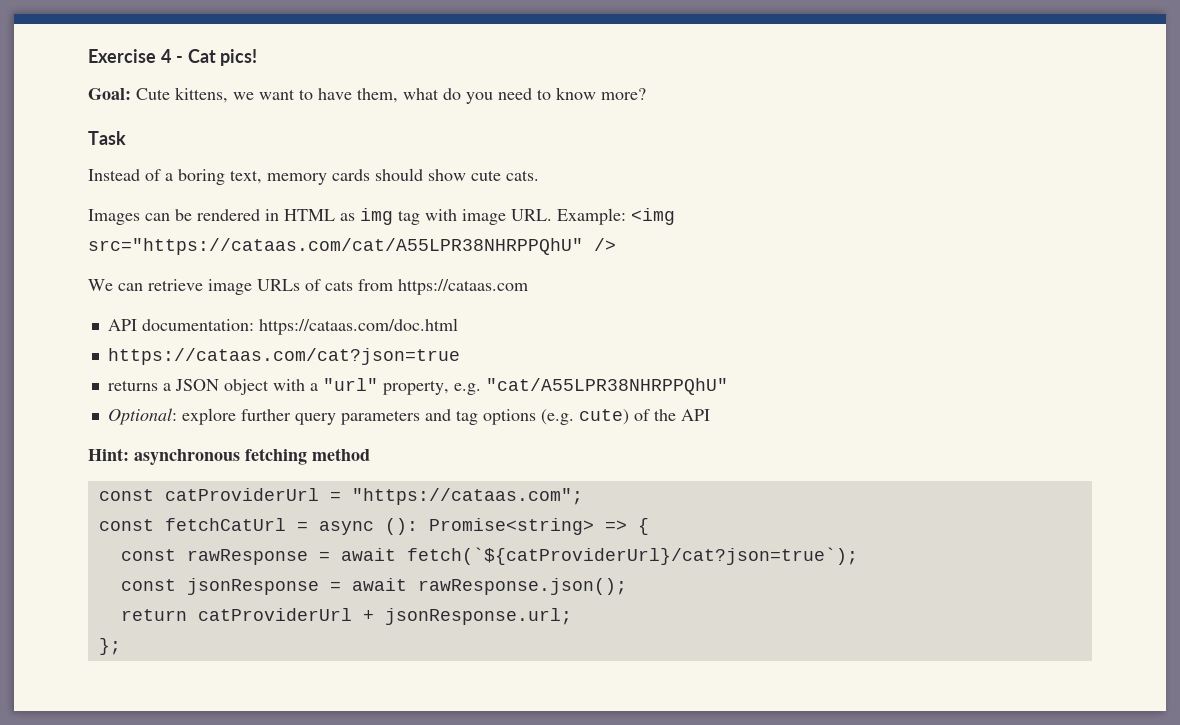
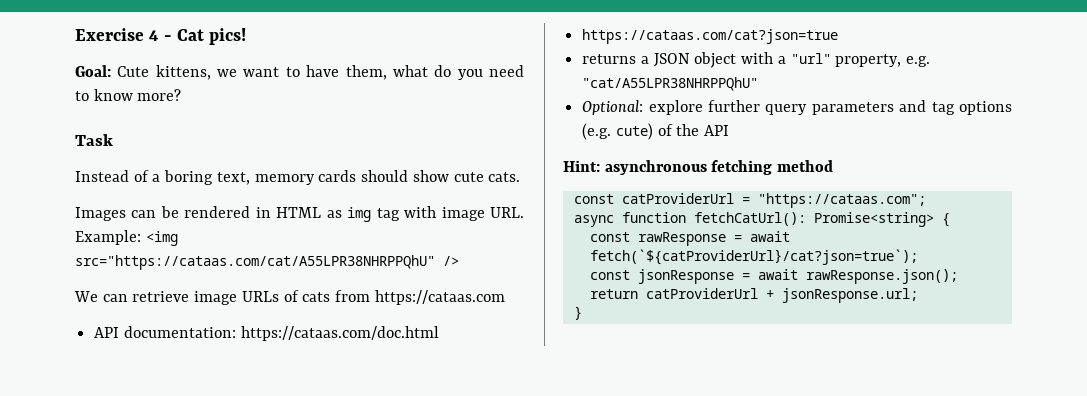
- const fetchCatUrl = async (): Promise<string> => {
+ async function fetchCatUrl(): Promise<string> {
- };
+ }

